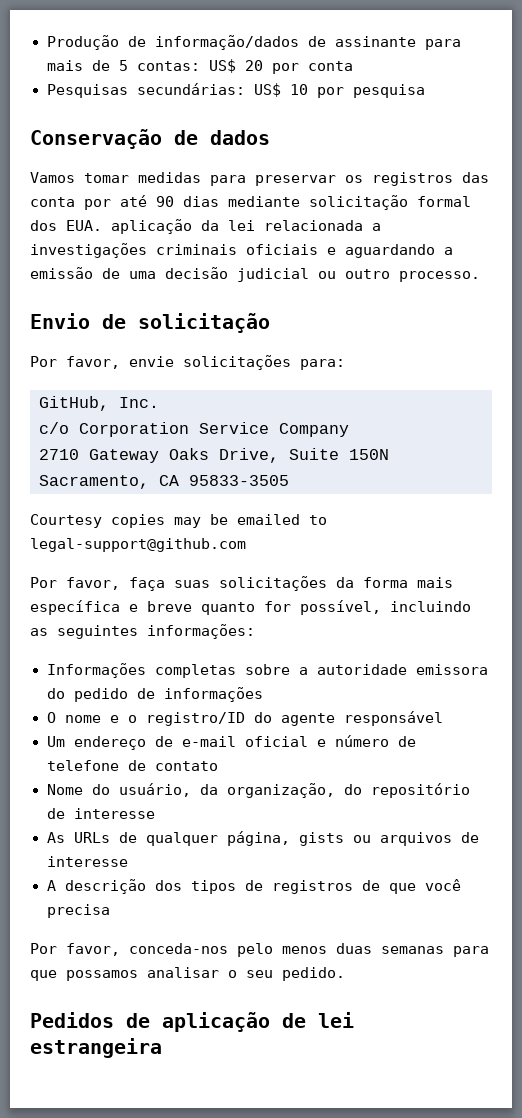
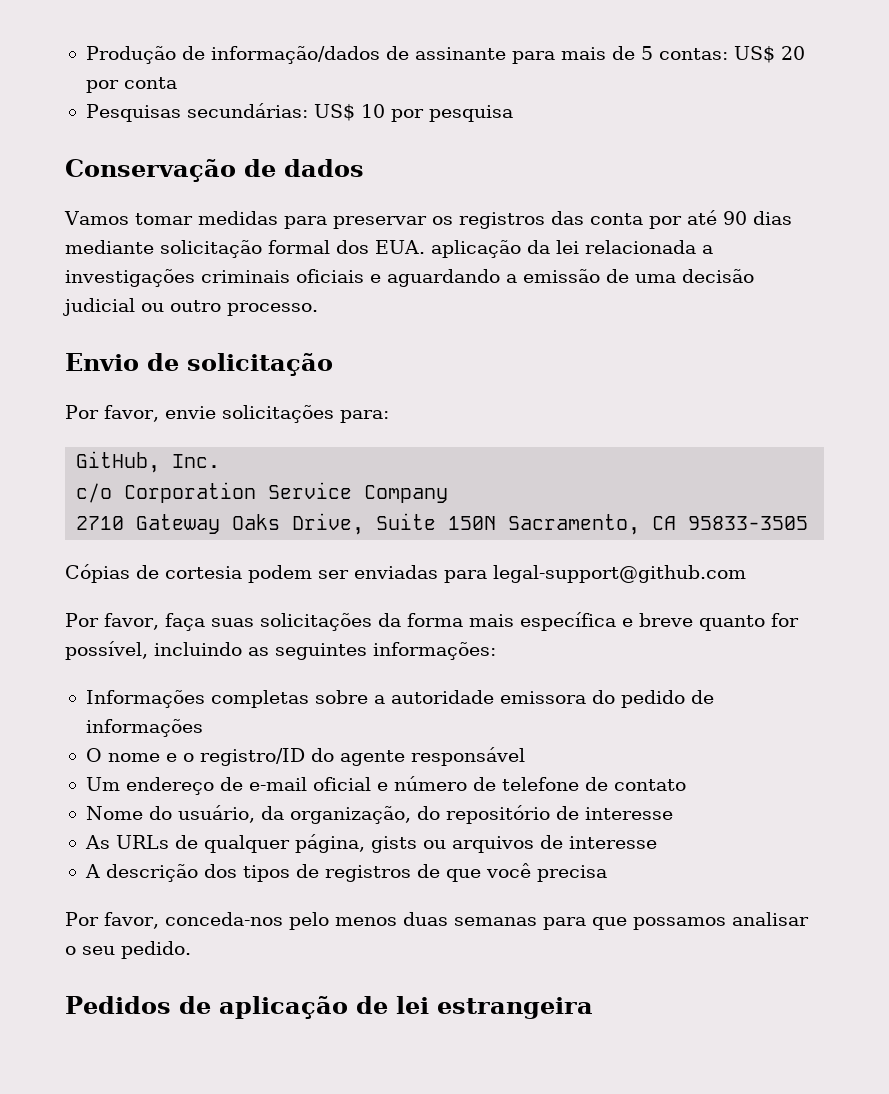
- Courtesy copies may be emailed to legal-support@github.com
+ Cópias de cortesia podem ser enviadas para legal-support@github.com

